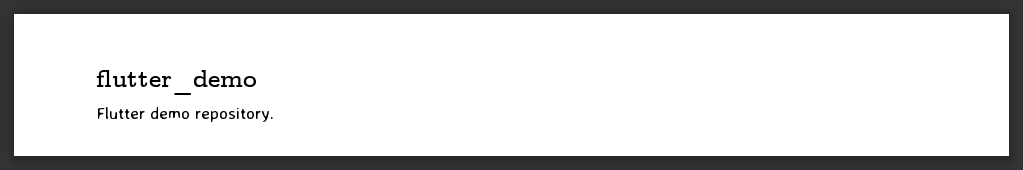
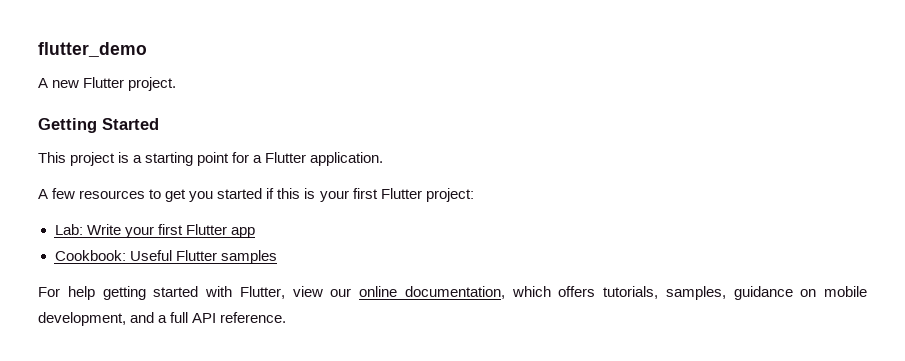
- Flutter demo repository.
+ A new Flutter project.
+ Getting Started
+ This project is a starting point for a Flutter application.
+ A few resources to get you started if this is your first Flutter project:
+ Lab: Write your first Flutter app
+ Cookbook: Useful Flutter samples
+ For help getting started with Flutter, view our online documentation, which offers tutorials, samples, guidance on mobile development, and a full API reference.

